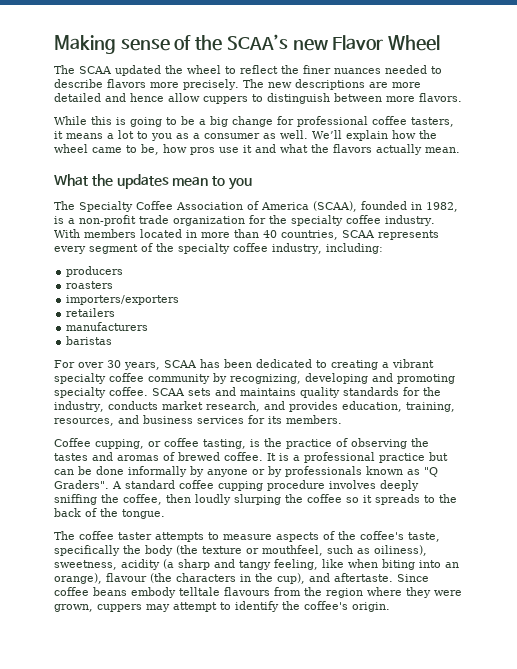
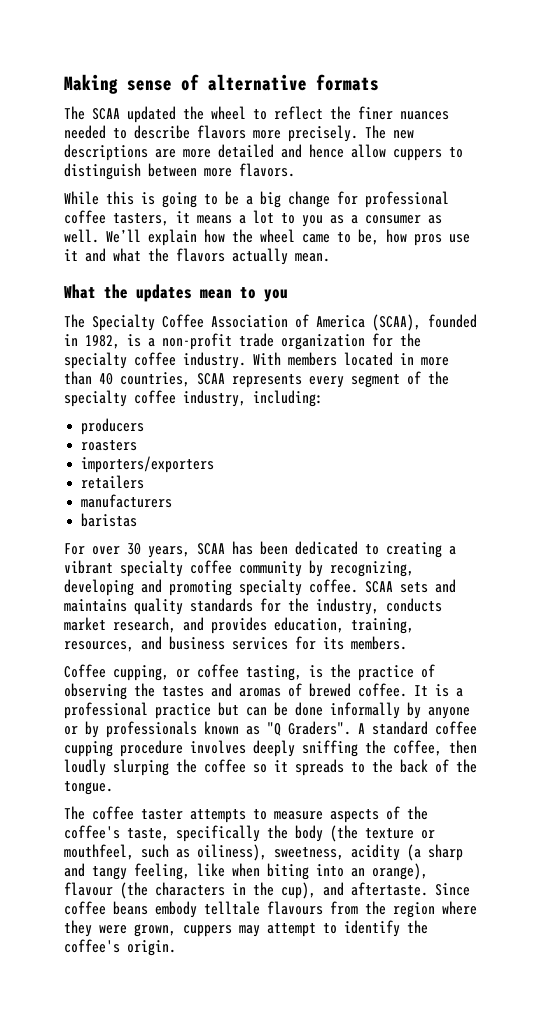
- Making sense of the SCAA’s new Flavor Wheel
+ Making sense of alternative formats

